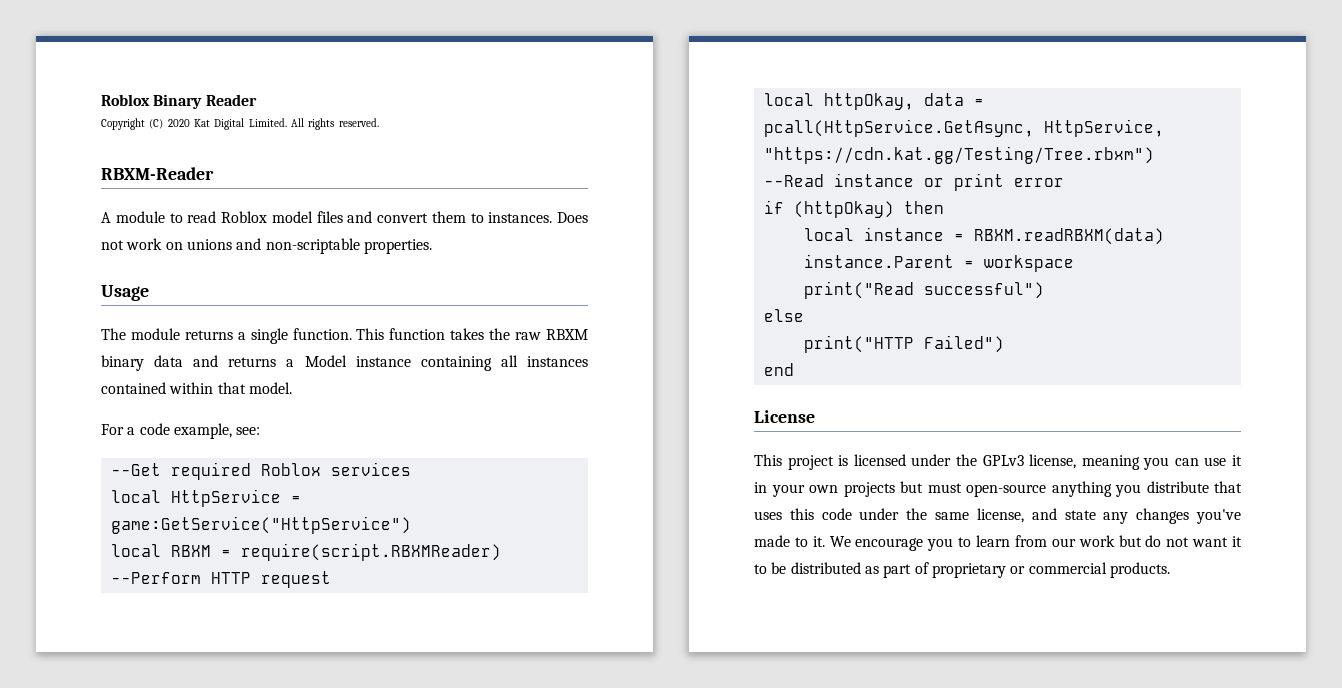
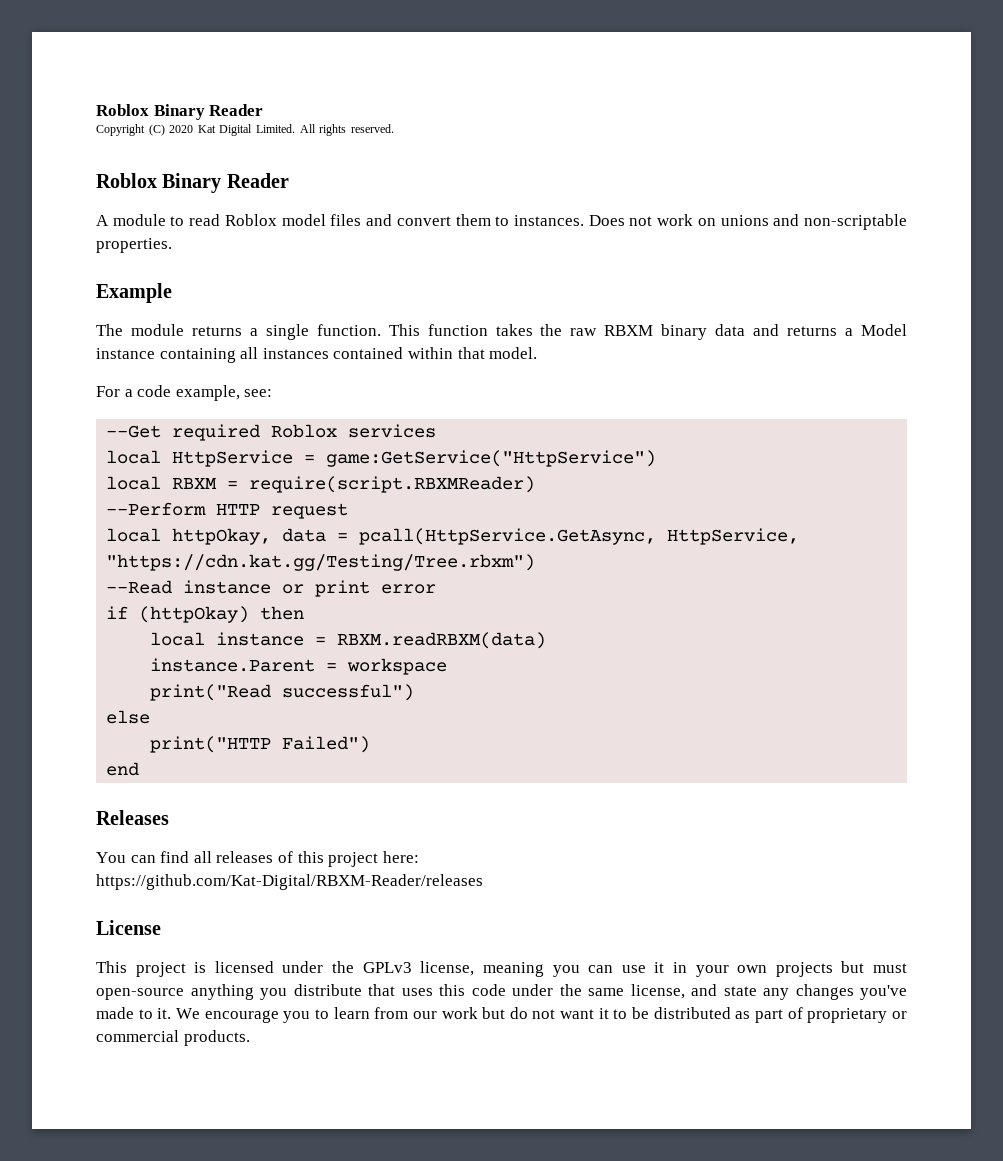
  All rights reserved.
- RBXM-Reader
+ Roblox Binary Reader
- Usage
+ Example
+ Releases
+ You can find all releases of this project here:
+ https://github.com/Kat-Digital/RBXM-Reader/releases

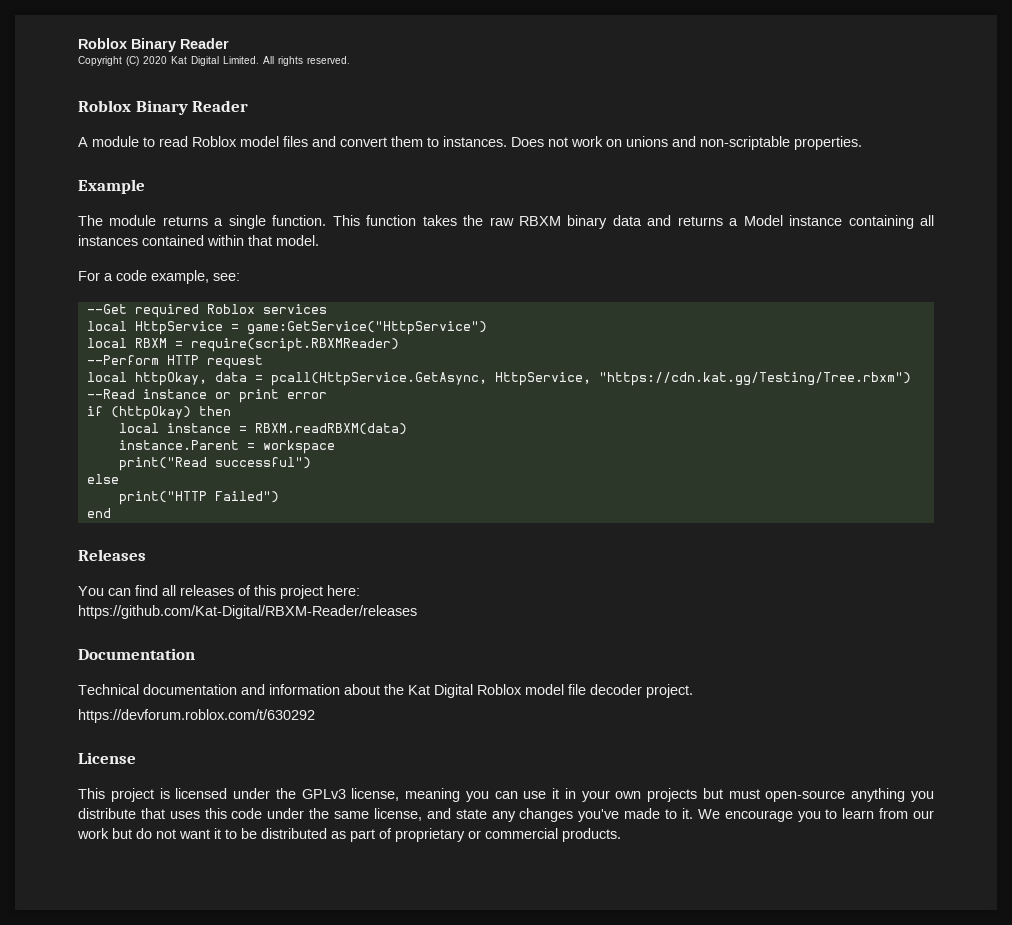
+ Documentation
+ Technical documentation and information about the Kat Digital Roblox model file decoder project.
+ https://devforum.roblox.com/t/630292

